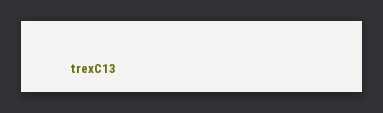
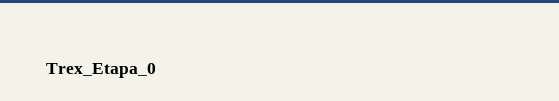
- trexC13
+ Trex_Etapa_0

